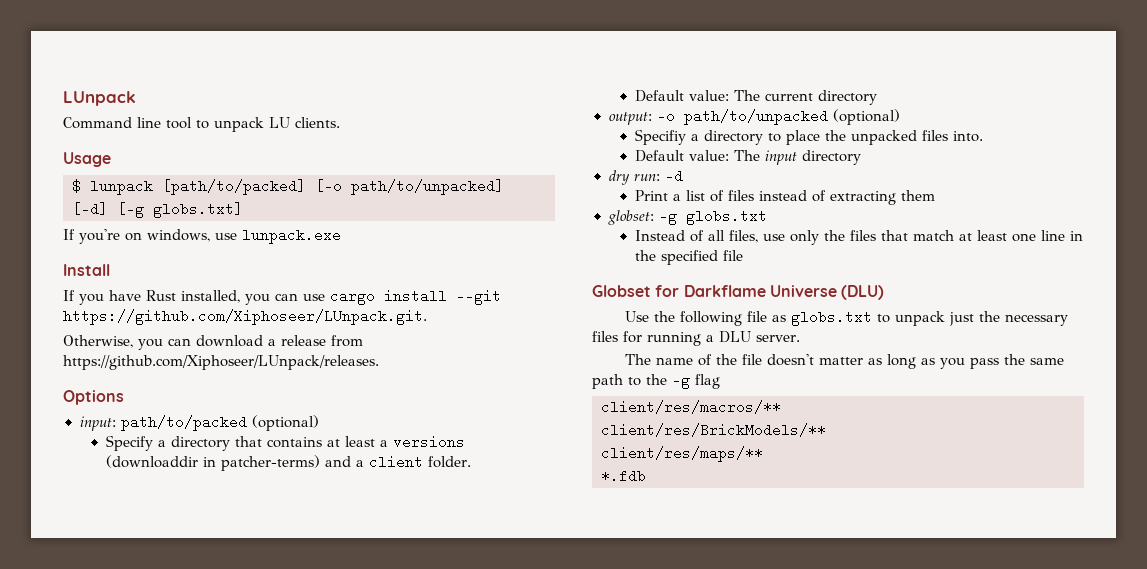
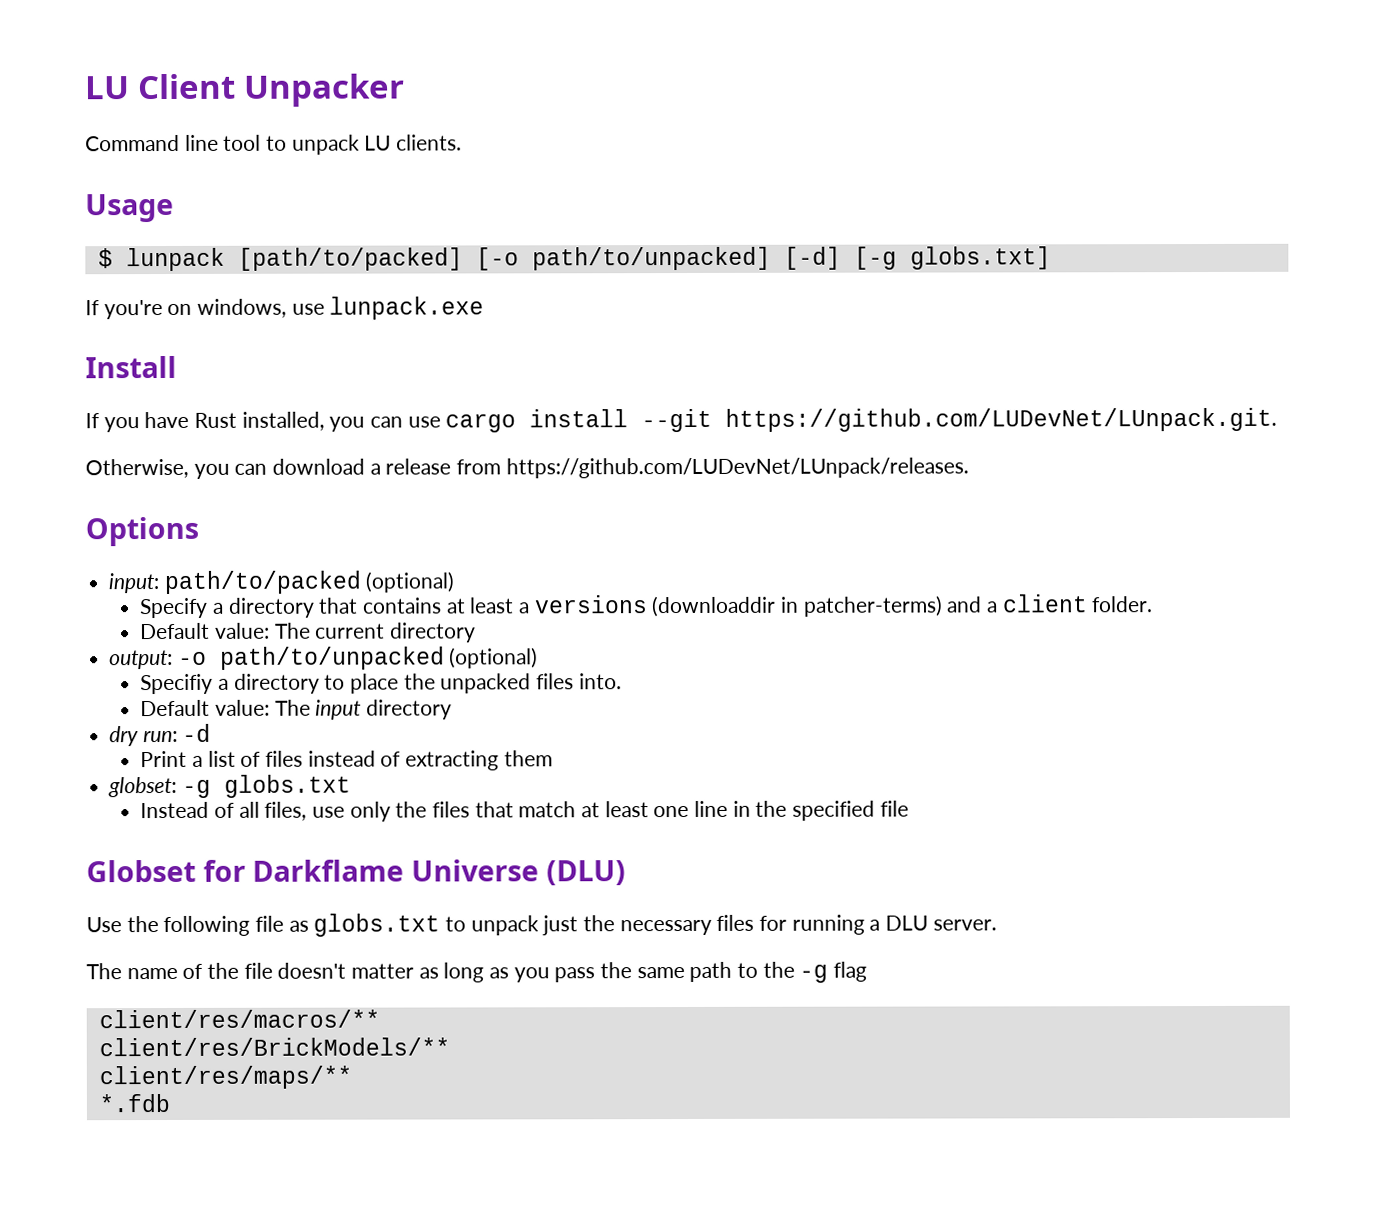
- LUnpack
+ LU Client Unpacker
- If you have Rust installed, you can use cargo install --git https://github.com/Xiphoseer/LUnpack.git.
+ If you have Rust installed, you can use cargo install --git https://github.com/LUDevNet/LUnpack.git.
- Otherwise, you can download a release from https://github.com/Xiphoseer/LUnpack/releases.
+ Otherwise, you can download a release from https://github.com/LUDevNet/LUnpack/releases.

